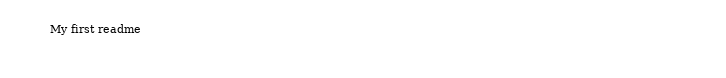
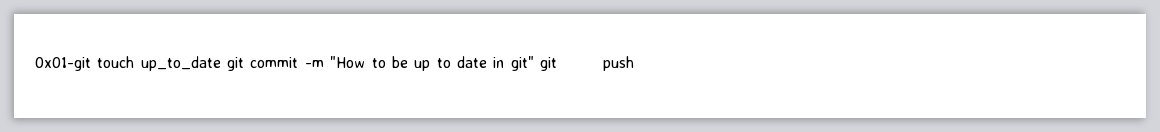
- My first readme
+ 0x01-git touch up_to_date git commit -m "How to be up to date in git" git push

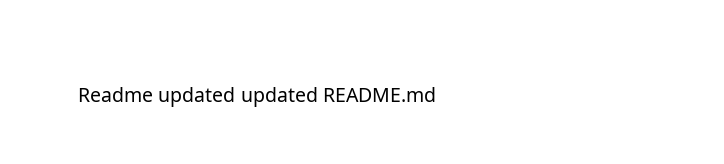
- 0x01-git touch up_to_date git commit -m "How to be up to date in git" git push
+ Readme updated updated README.md

